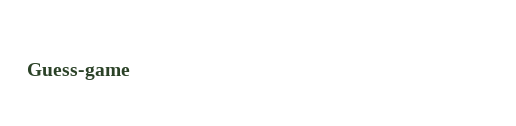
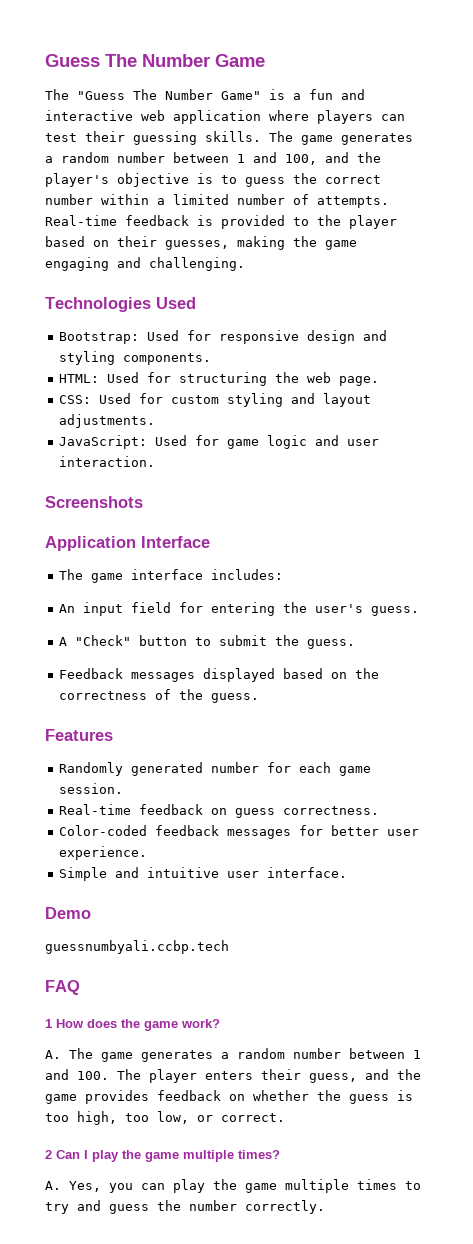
- Guess-game
+ Guess The Number Game
+ The "Guess The Number Game" is a fun and interactive web application where players can test their guessing skills. The game generates a random number between 1 and 100, and the player's objective is to guess the correct number within a limited number of attempts. Real-time feedback is provided to the player based on their guesses, making the game engaging and challenging.
+ Technologies Used
+ Bootstrap: Used for responsive design and styling components.
+ HTML: Used for structuring the web page.
+ CSS: Used for custom styling and layout adjustments.
+ JavaScript: Used for game logic and user interaction.
+ Screenshots
+ Application Interface
+ The game interface includes:
+ An input field for entering the user's guess.
+ A "Check" button to submit the guess.
+ Feedback messages displayed based on the correctness of the guess.
+ Features
+ Randomly generated number for each game session.
+ Real-time feedback on guess correctness.
+ Color-coded feedback messages for better user experience.
+ Simple and intuitive user interface.
+ Demo
+ guessnumbyali.ccbp.tech
+ FAQ
+ 1 How does the game work?
+ A. The game generates a random number between 1 and 100. The player enters their guess, and the game provides feedback on whether the guess is too high, too low, or correct.
+ 2 Can I play the game multiple times?
+ A. Yes, you can play the game multiple times to try and guess the number correctly.

